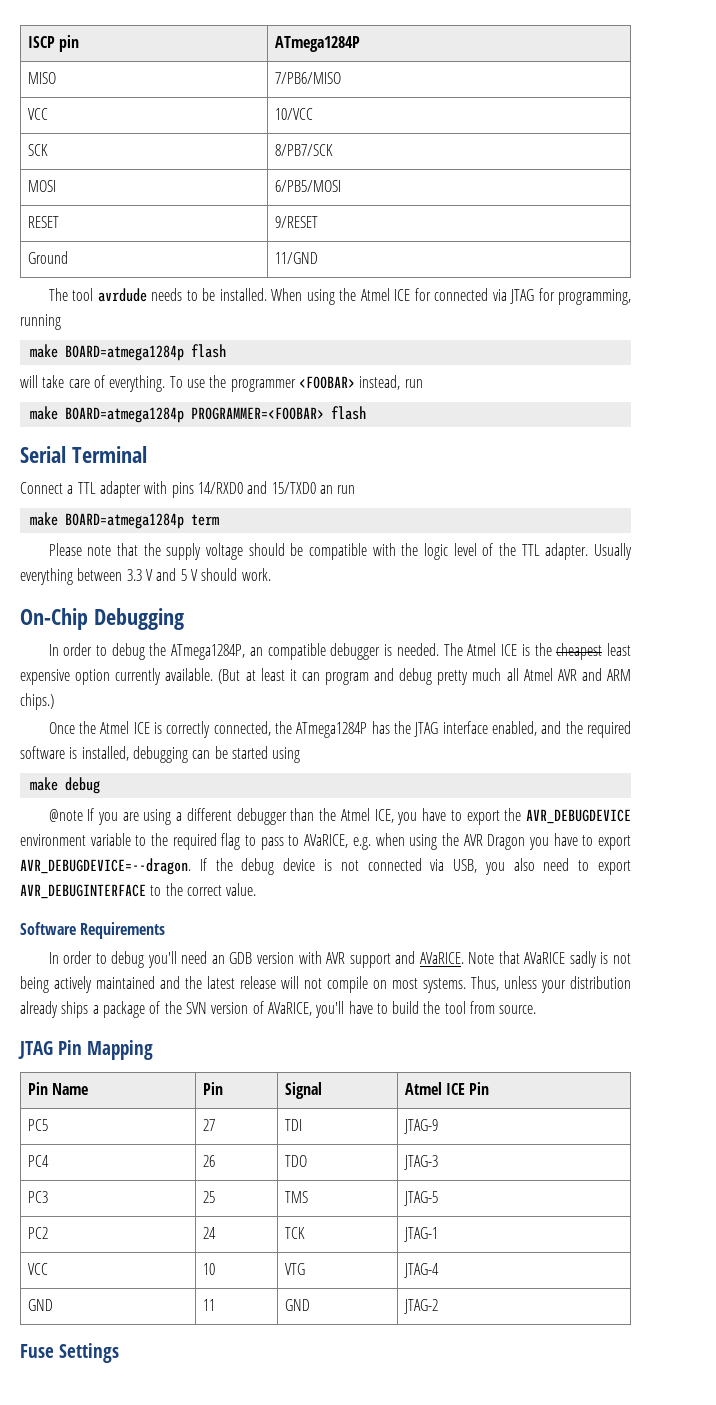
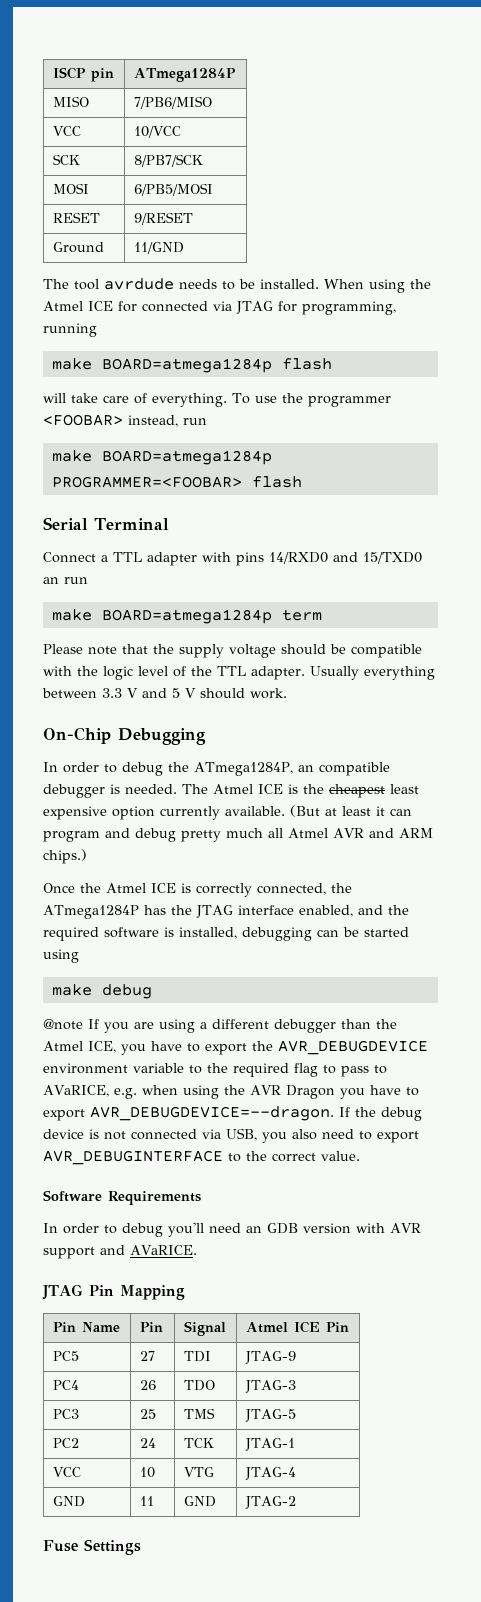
- Note that AVaRICE sadly is not being actively maintained and the latest release will not compile on most systems. Thus, unless your distribution already ships a package of the SVN version of AVaRICE, you'll have to build the tool from source.

